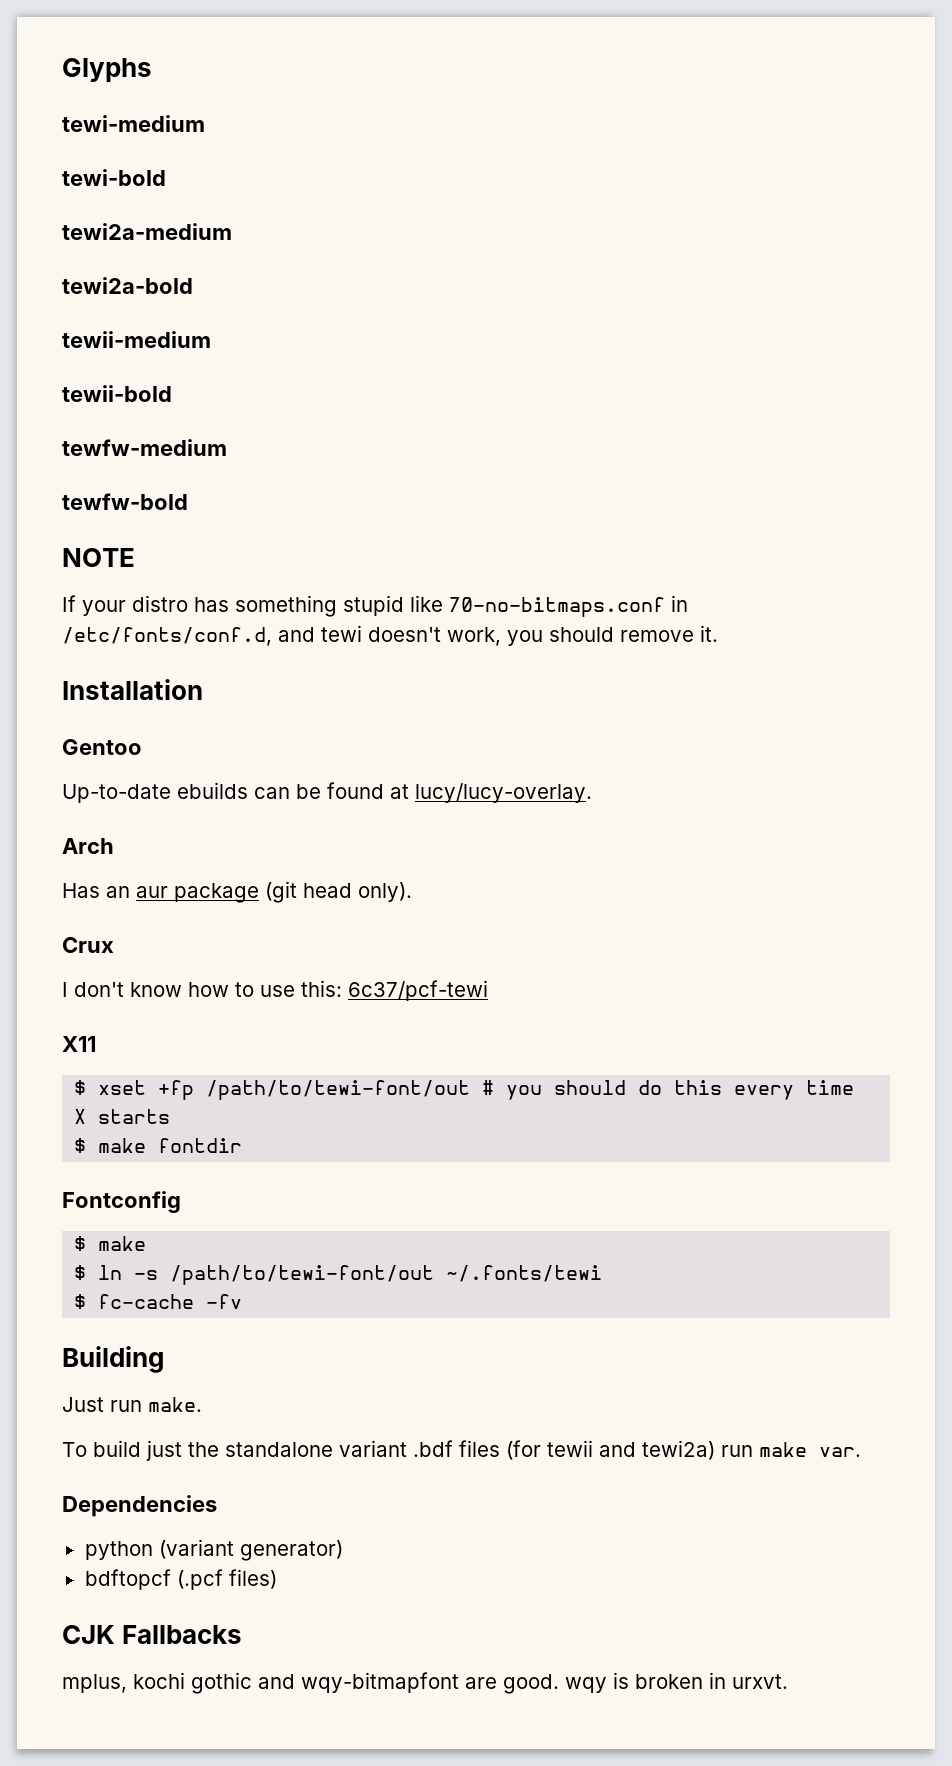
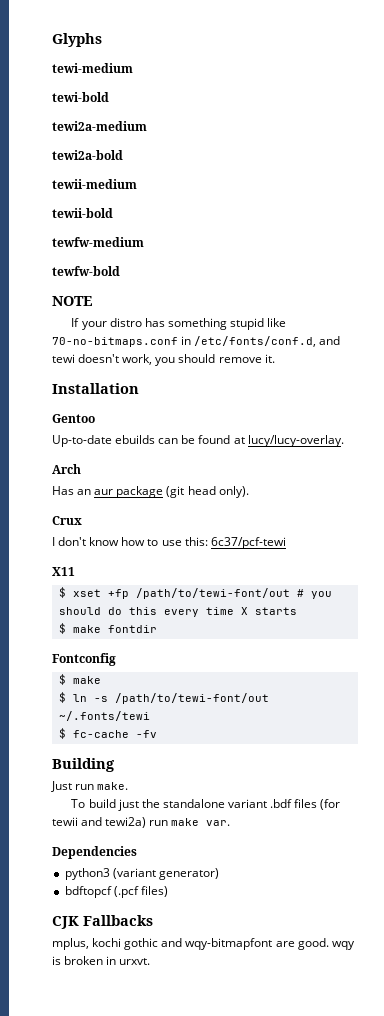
- python (variant generator)
+ python3 (variant generator)

